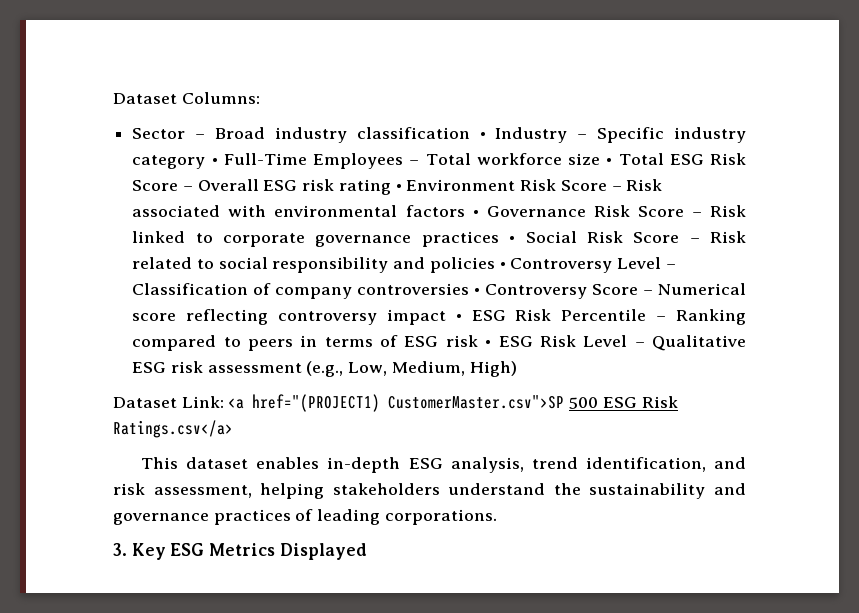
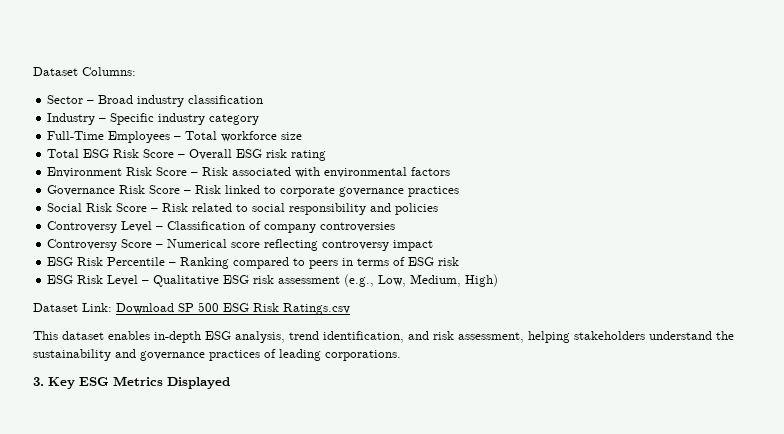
- Sector – Broad industry classification • Industry – Specific industry category • Full-Time Employees – Total workforce size • Total ESG Risk Score – Overall ESG risk rating • Environment Risk Score – Risk associated with environmental factors • Governance Risk Score – Risk linked to corporate governance practices • Social Risk Score – Risk related to social responsibility and policies • Controversy Level – Classification of company controversies • Controversy Score – Numerical score reflecting controversy impact • ESG Risk Percentile – Ranking compared to peers in terms of ESG risk • ESG Risk Level – Qualitative ESG risk assessment (e.g., Low, Medium, High)
+ Sector – Broad industry classification
+ Industry – Specific industry category
+ Full-Time Employees – Total workforce size
+ Total ESG Risk Score – Overall ESG risk rating
+ Environment Risk Score – Risk associated with environmental factors
+ Governance Risk Score – Risk linked to corporate governance practices
+ Social Risk Score – Risk related to social responsibility and policies
+ Controversy Level – Classification of company controversies
+ Controversy Score – Numerical score reflecting controversy impact
+ ESG Risk Percentile – Ranking compared to peers in terms of ESG risk
+ ESG Risk Level – Qualitative ESG risk assessment (e.g., Low, Medium, High)
- Dataset Link: <a href="(PROJECT1) CustomerMaster.csv">SP 500 ESG Risk Ratings.csv</a>
+ Dataset Link: Download SP 500 ESG Risk Ratings.csv

